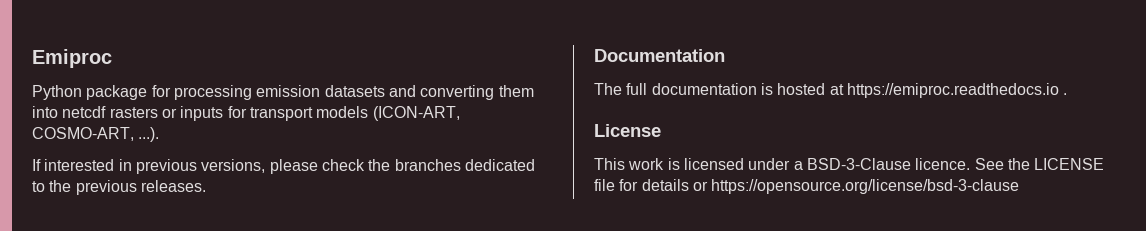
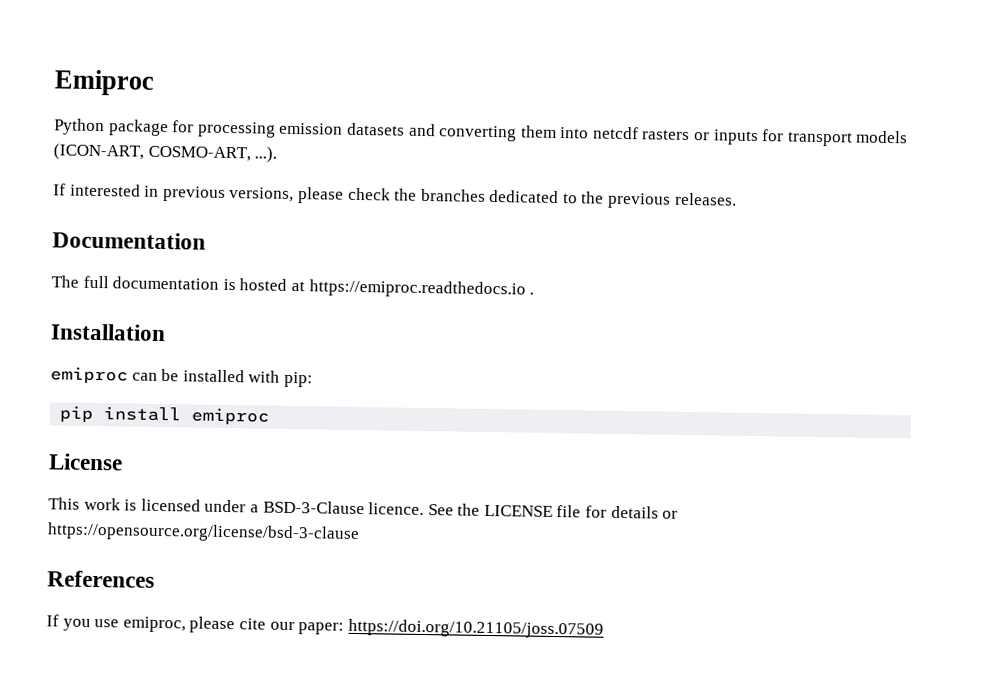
+ Installation
+ emiproc can be installed with pip:
+ pip install emiproc
+ References
+ If you use emiproc, please cite our paper: https://doi.org/10.21105/joss.07509

